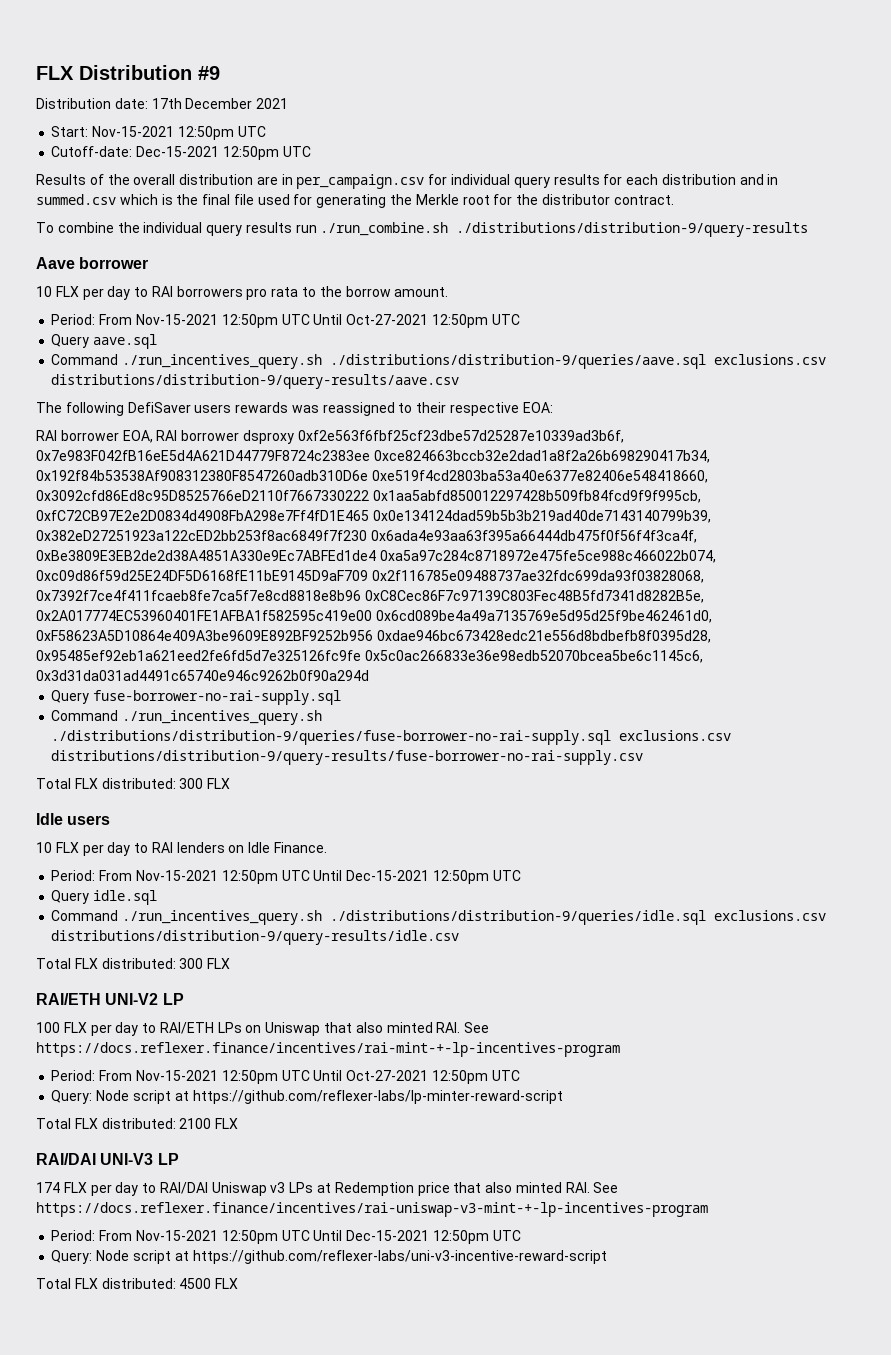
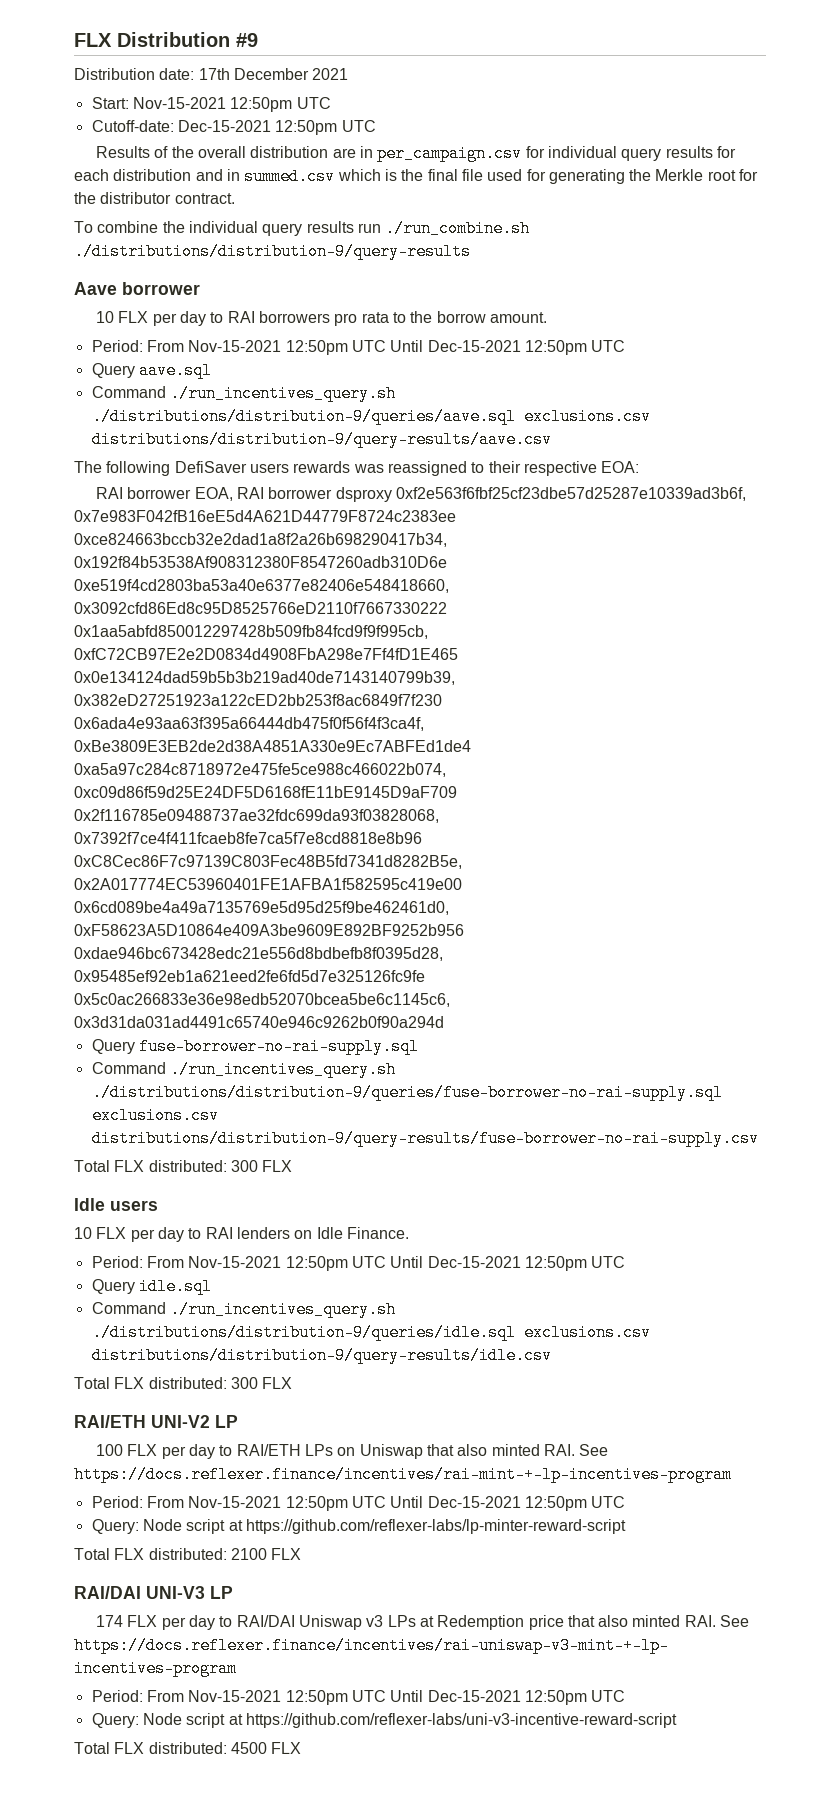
  10 FLX per day to RAI borrowers pro rata to the borrow amount.
- Period: From Nov-15-2021 12:50pm UTC Until Oct-27-2021 12:50pm UTC
+ Period: From Nov-15-2021 12:50pm UTC Until Dec-15-2021 12:50pm UTC
  100 FLX per day to RAI/ETH LPs on Uniswap that also minted RAI. See https://docs.reflexer.finance/incentives/rai-mint-+-lp-incentives-program
- Period: From Nov-15-2021 12:50pm UTC Until Oct-27-2021 12:50pm UTC
+ Period: From Nov-15-2021 12:50pm UTC Until Dec-15-2021 12:50pm UTC

